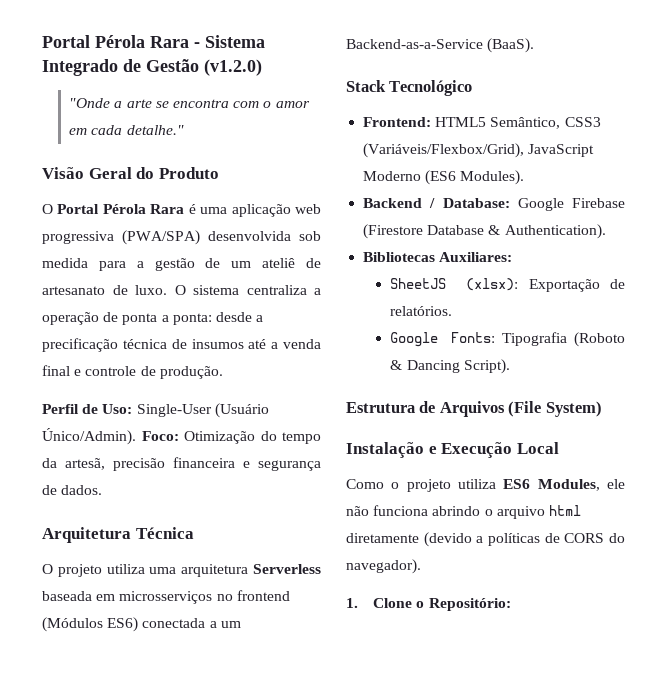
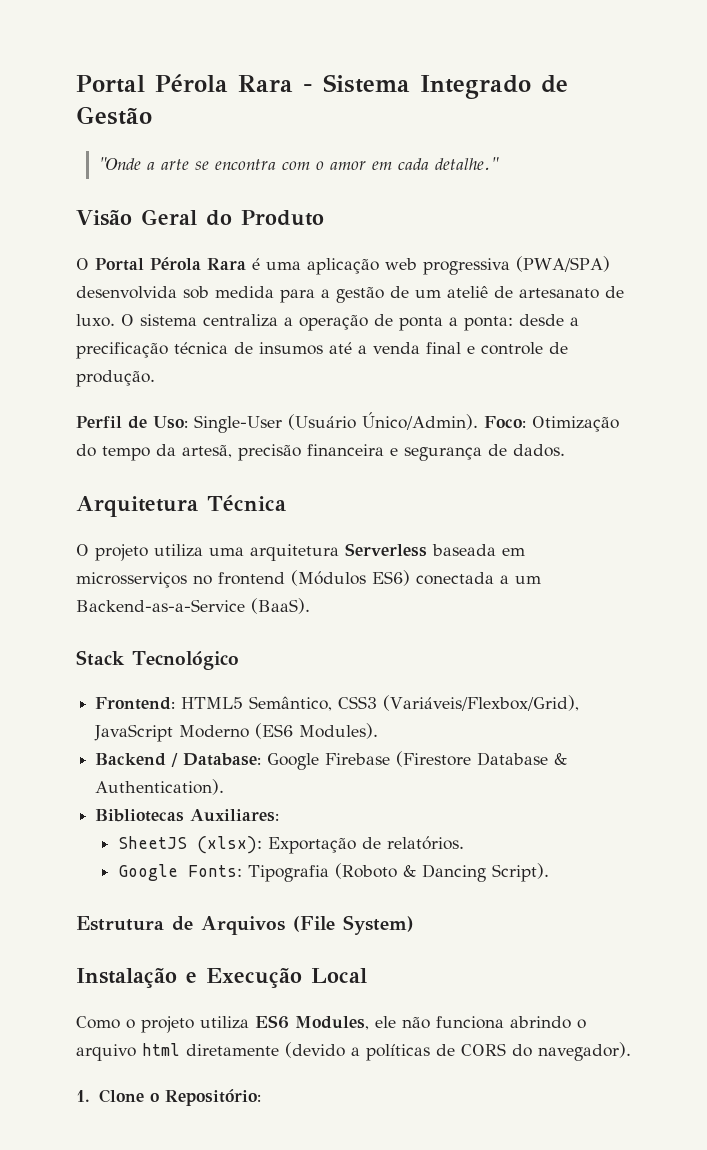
- Portal Pérola Rara - Sistema Integrado de Gestão (v1.2.0)
+ Portal Pérola Rara - Sistema Integrado de Gestão

